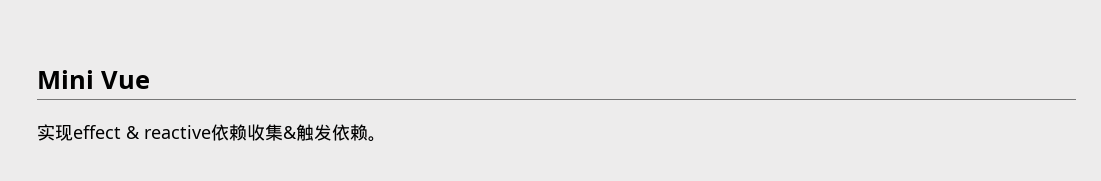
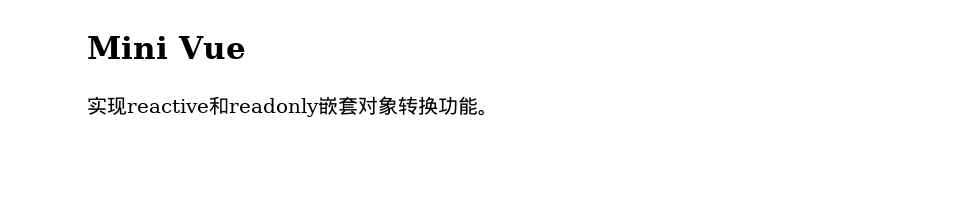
- 实现effect & reactive依赖收集&触发依赖。
+ 实现reactive和readonly嵌套对象转换功能。

